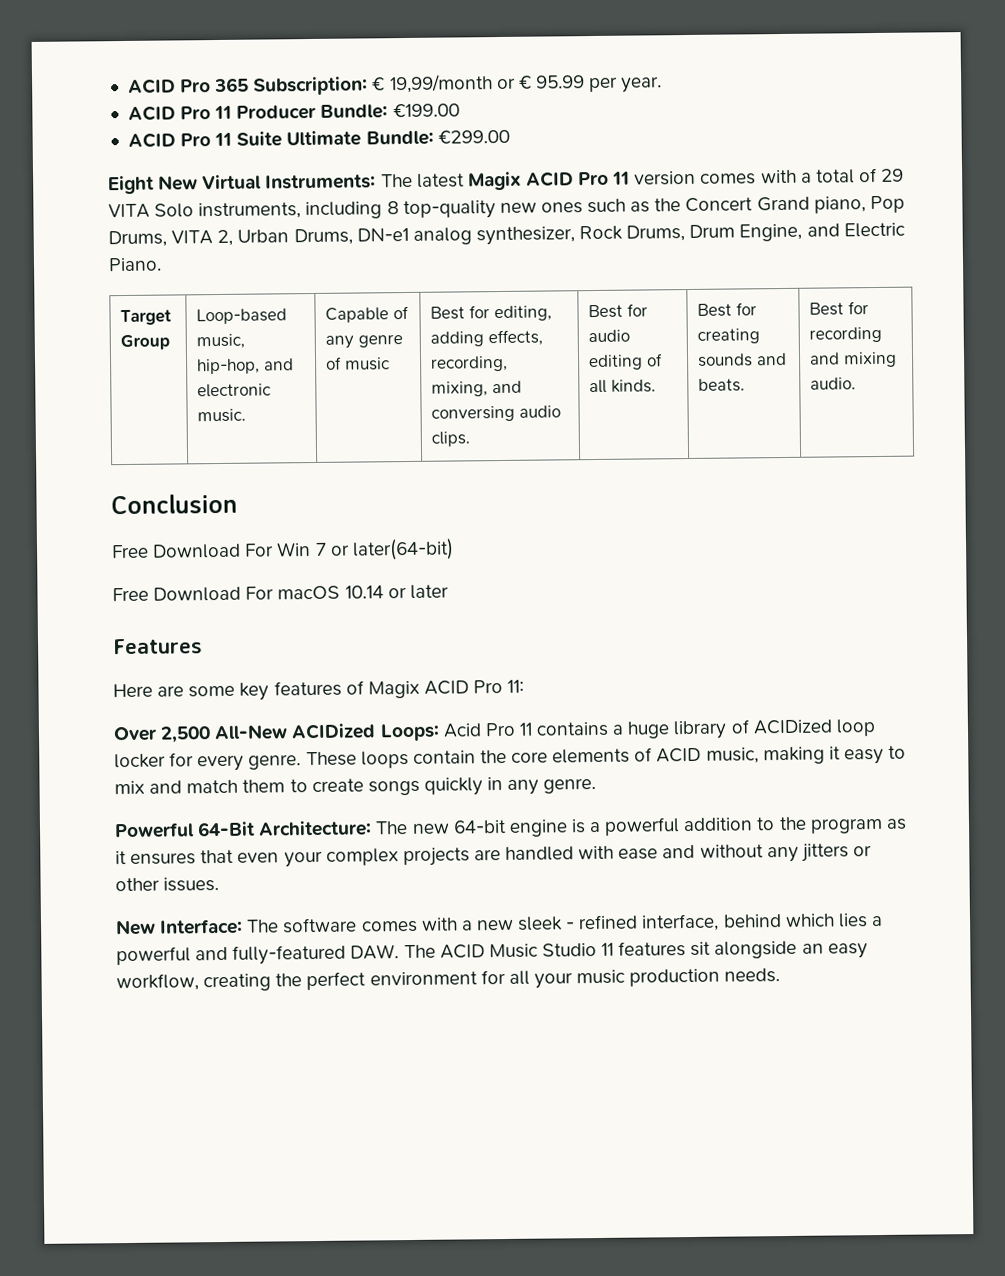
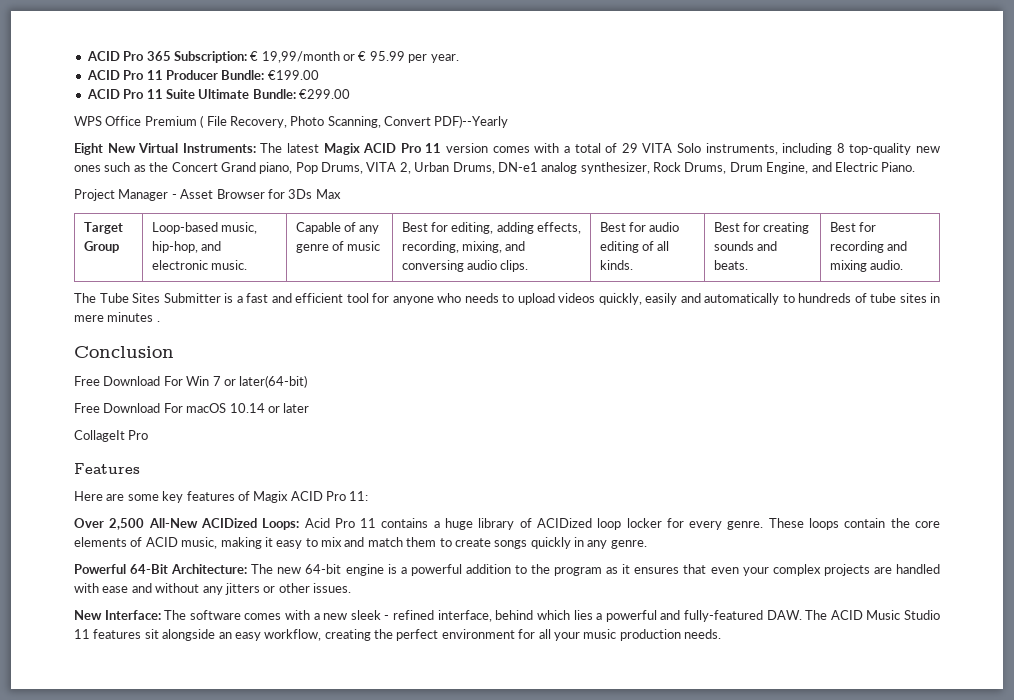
+ WPS Office Premium ( File Recovery, Photo Scanning, Convert PDF)--Yearly
+ Project Manager - Asset Browser for 3Ds Max
+ The Tube Sites Submitter is a fast and efficient tool for anyone who needs to upload videos quickly, easily and automatically to hundreds of tube sites in mere minutes .
+ CollageIt Pro

